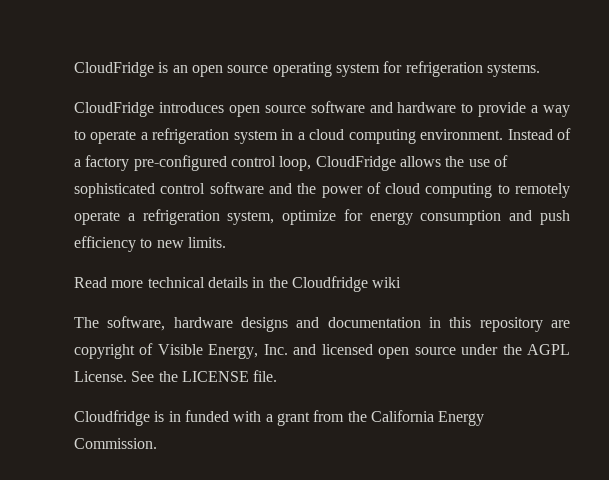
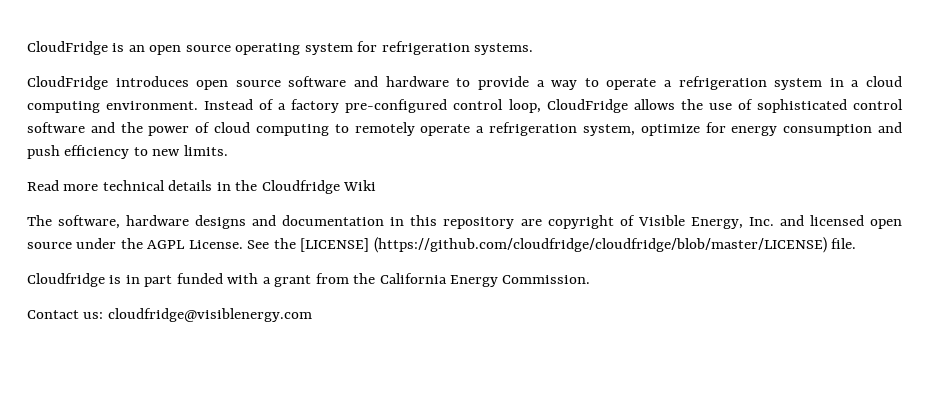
- Read more technical details in the Cloudfridge wiki
+ Read more technical details in the Cloudfridge Wiki
- See the LICENSE file.
+ See the [LICENSE] (https://github.com/cloudfridge/cloudfridge/blob/master/LICENSE) file.
- Cloudfridge is in funded with a grant from the California Energy Commission.
+ Cloudfridge is in part funded with a grant from the California Energy Commission.
+ Contact us: cloudfridge@visiblenergy.com

